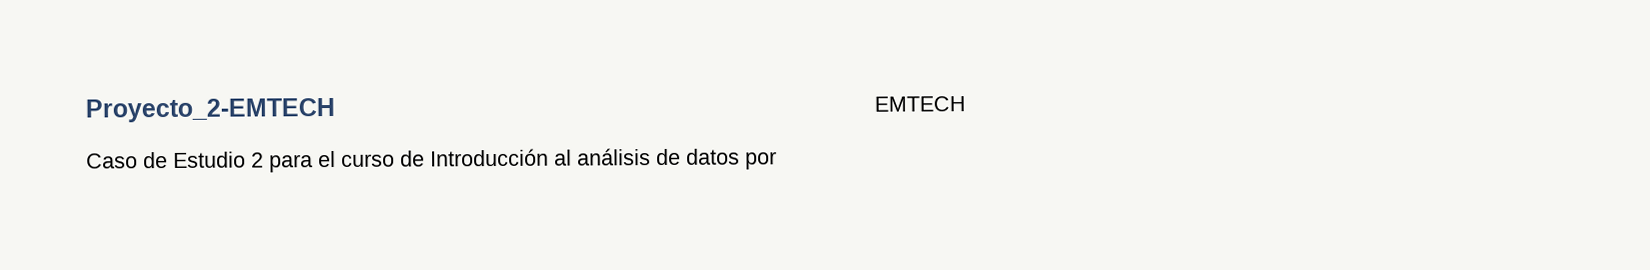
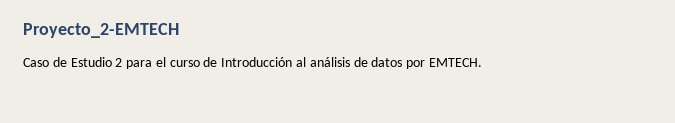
- Caso de Estudio 2 para el curso de Introducción al análisis de datos por EMTECH
+ Caso de Estudio 2 para el curso de Introducción al análisis de datos por EMTECH.

